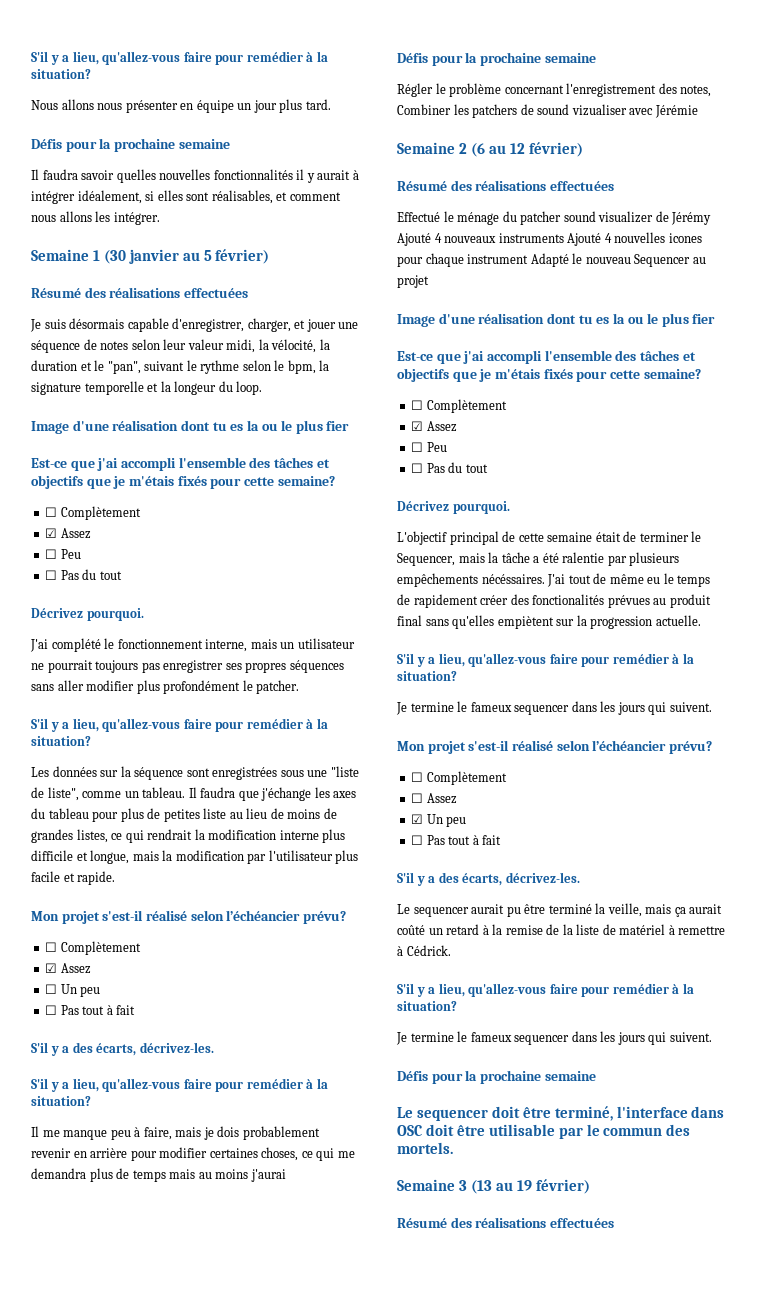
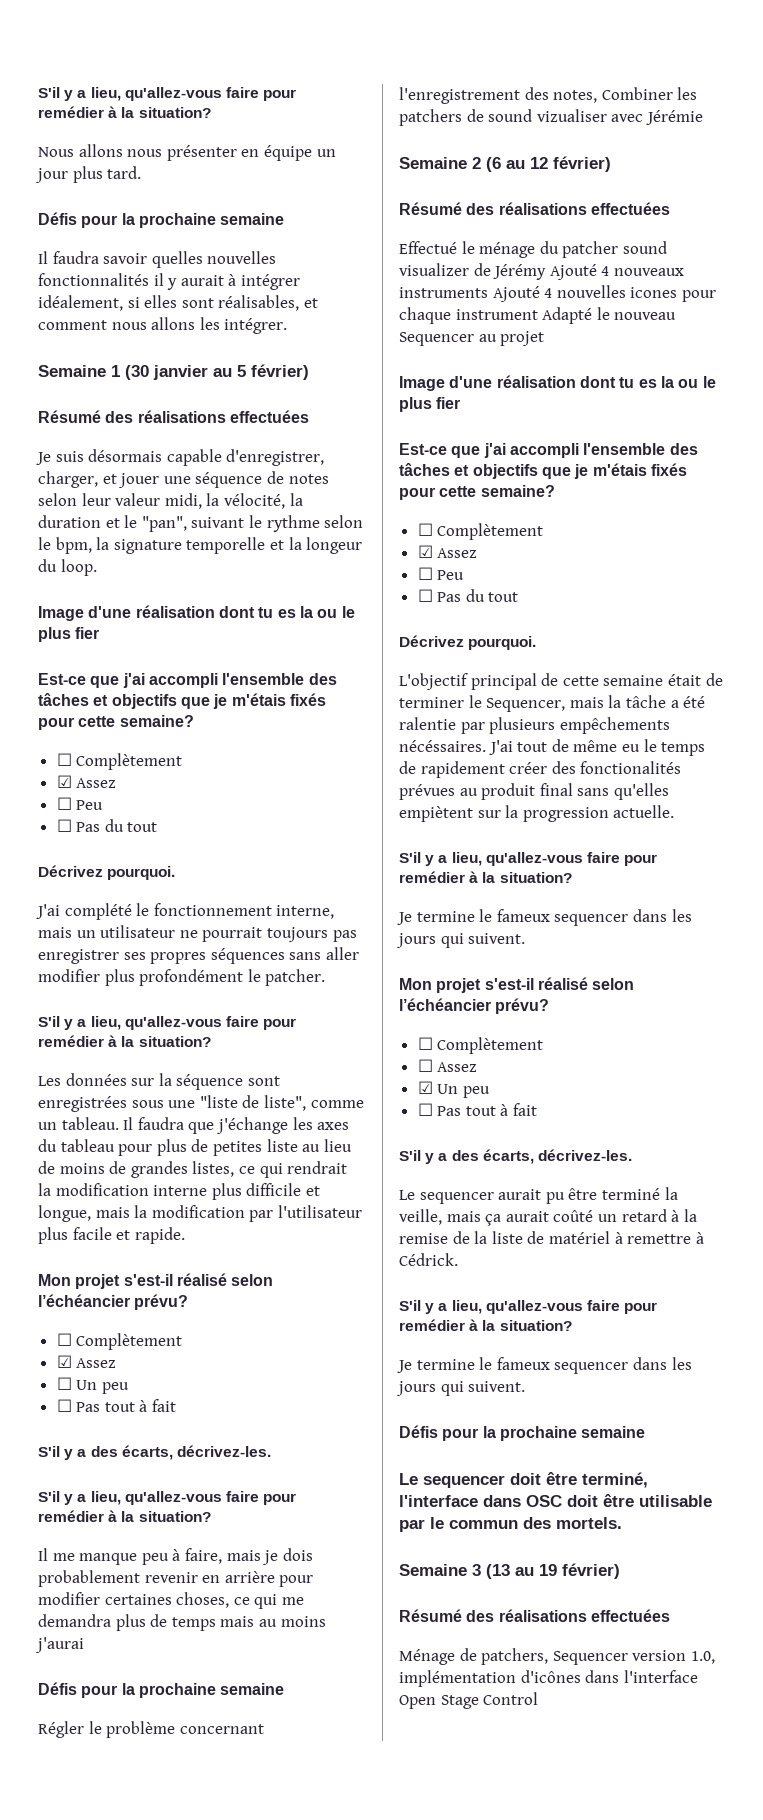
+ Ménage de patchers, Sequencer version 1.0, implémentation d'icônes dans l'interface Open Stage Control

